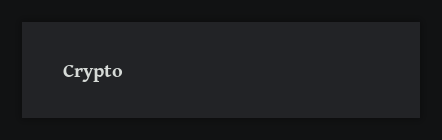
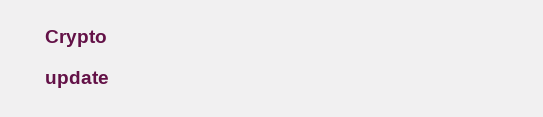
+ update

